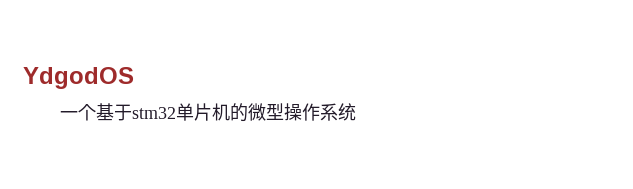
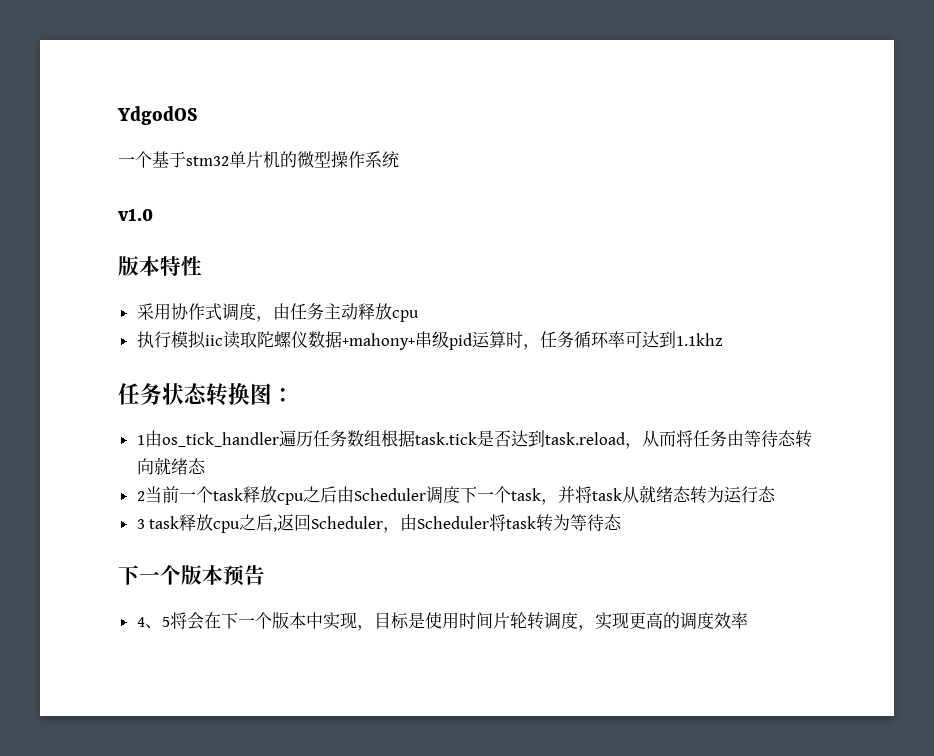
+ v1.0
+ 版本特性
+ 采用协作式调度，由任务主动释放cpu
+ 执行模拟iic读取陀螺仪数据+mahony+串级pid运算时，任务循环率可达到1.1khz
+ 任务状态转换图：
+ 1由os_tick_handler遍历任务数组根据task.tick是否达到task.reload，从而将任务由等待态转向就绪态
+ 2当前一个task释放cpu之后由Scheduler调度下一个task，并将task从就绪态转为运行态
+ 3 task释放cpu之后,返回Scheduler，由Scheduler将task转为等待态
+ 下一个版本预告
+ 4、5将会在下一个版本中实现，目标是使用时间片轮转调度，实现更高的调度效率

